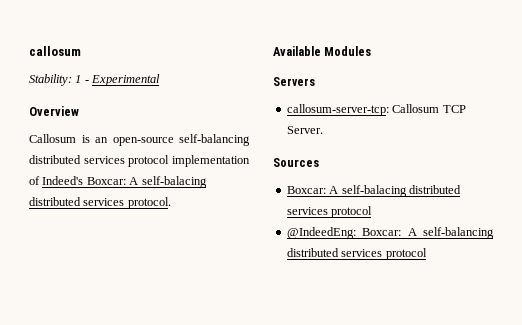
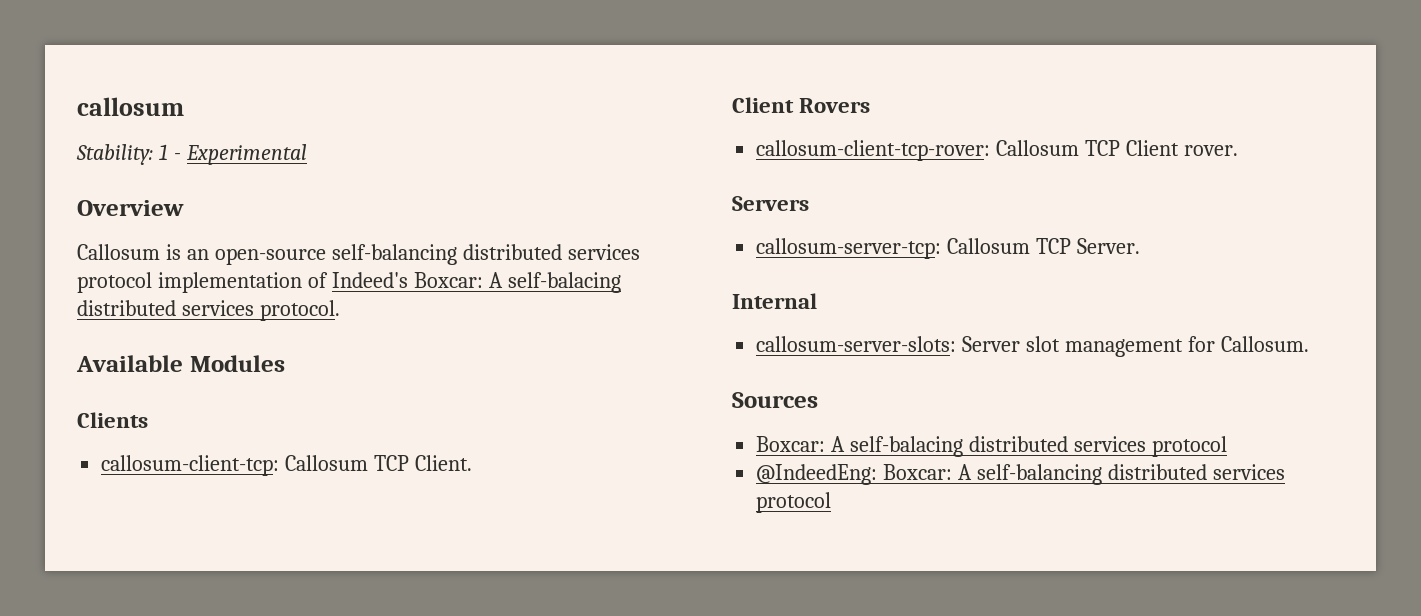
+ Clients
+ callosum-client-tcp: Callosum TCP Client.
+ Client Rovers
+ callosum-client-tcp-rover: Callosum TCP Client rover.
+ Internal
+ callosum-server-slots: Server slot management for Callosum.

